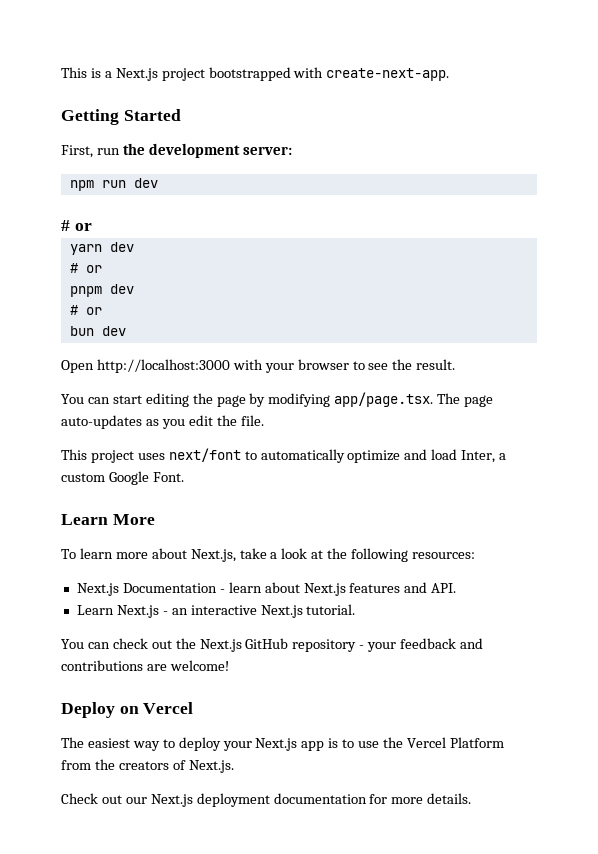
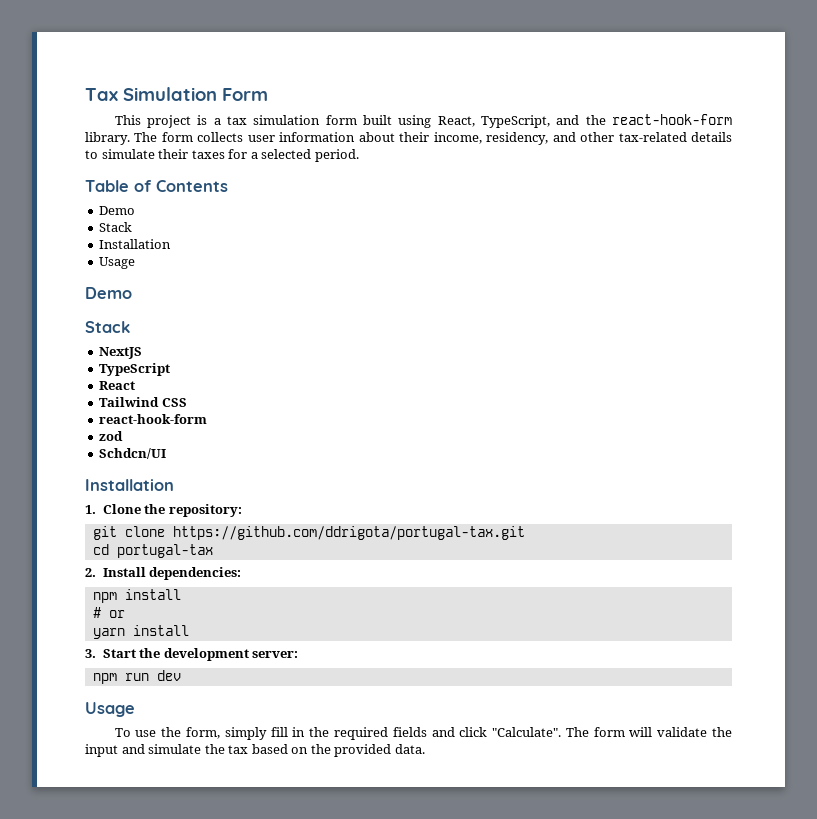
- This is a Next.js project bootstrapped with create-next-app.
- Getting Started
- First, run the development server:
+ Tax Simulation Form
+ This project is a tax simulation form built using React, TypeScript, and the react-hook-form library. The form collects user information about their income, residency, and other tax-related details to simulate their taxes for a selected period.
+ Table of Contents
+ Demo
+ Stack
+ Installation
+ Usage
+ Demo
+ Stack
+ NextJS
+ TypeScript
+ React
+ Tailwind CSS
+ react-hook-form
+ zod
+ Schdcn/UI
+ Installation
+ 1. Clone the repository:
+ git clone https://github.com/ddrigota/portugal-tax.git
+ cd portugal-tax
+ 2. Install dependencies:
+ npm install
+ # or
+ yarn install
+ 3. Start the development server:
  npm run dev
- # or
- yarn dev
- # or
- pnpm dev
- # or
- bun dev
- Open http://localhost:3000 with your browser to see the result.
- You can start editing the page by modifying app/page.tsx. The page auto-updates as you edit the file.
- This project uses next/font to automatically optimize and load Inter, a custom Google Font.
- Learn More
- To learn more about Next.js, take a look at the following resources:
- Next.js Documentation - learn about Next.js features and API.
- Learn Next.js - an interactive Next.js tutorial.
- You can check out the Next.js GitHub repository - your feedback and contributions are welcome!
- Deploy on Vercel
- The easiest way to deploy your Next.js app is to use the Vercel Platform from the creators of Next.js.
- Check out our Next.js deployment documentation for more details.
+ Usage
+ To use the form, simply fill in the required fields and click "Calculate". The form will validate the input and simulate the tax based on the provided data.

